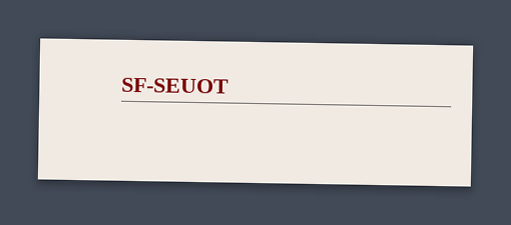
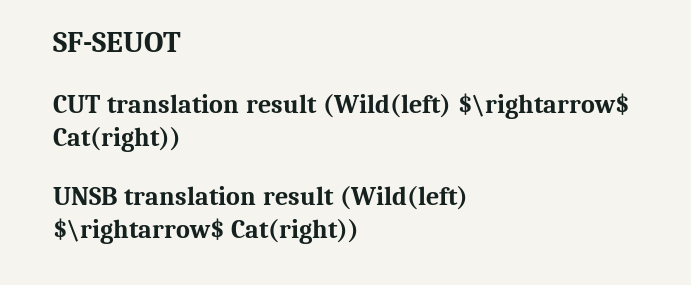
+ CUT translation result (Wild(left) $\rightarrow$ Cat(right))
+ UNSB translation result (Wild(left) $\rightarrow$ Cat(right))

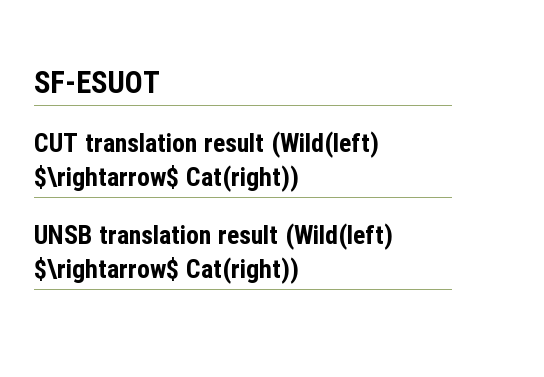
- SF-SEUOT
+ SF-ESUOT

